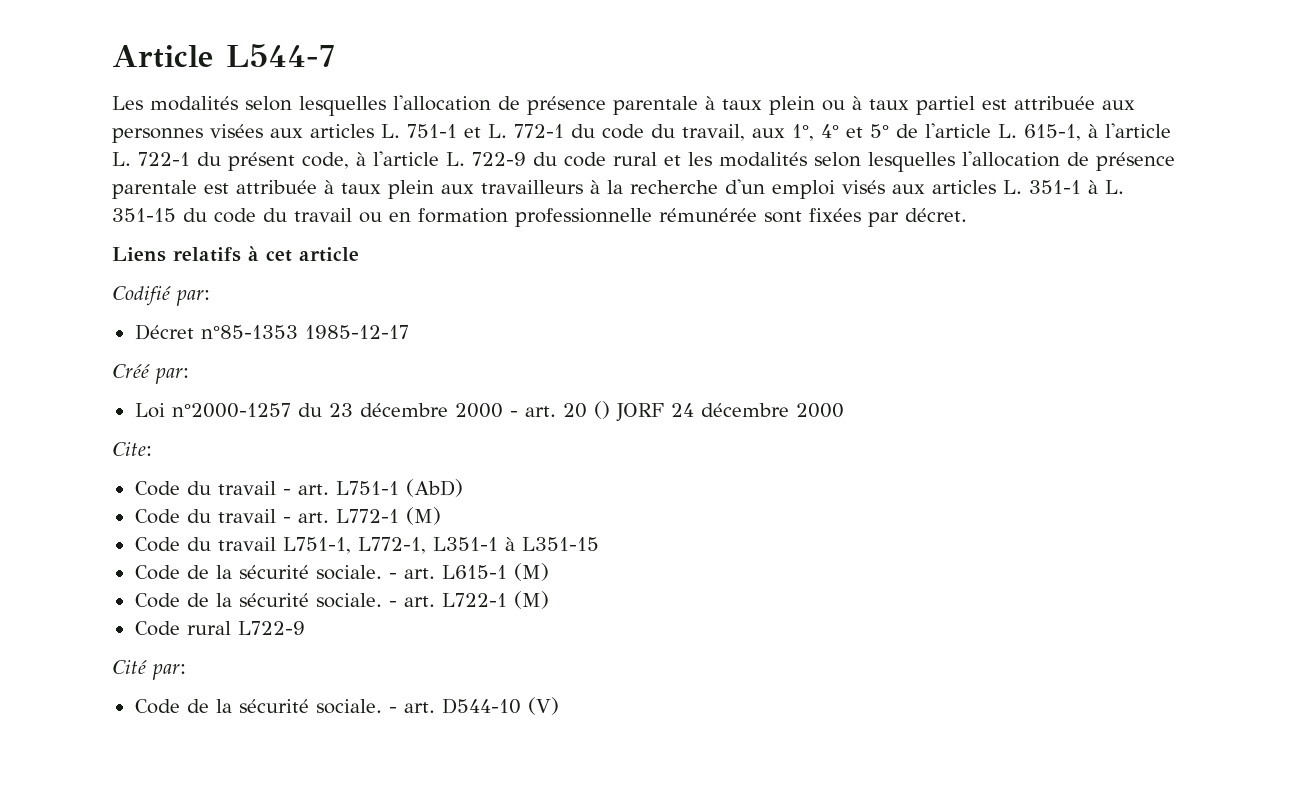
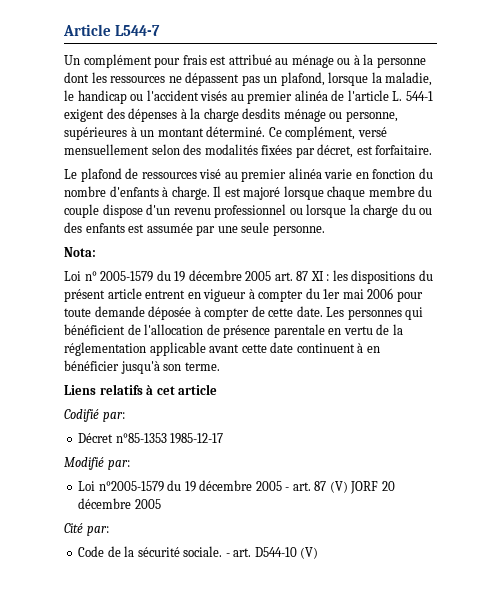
- Les modalités selon lesquelles l'allocation de présence parentale à taux plein ou à taux partiel est attribuée aux personnes visées aux articles L. 751-1 et L. 772-1 du code du travail, aux 1°, 4° et 5° de l'article L. 615-1, à l'article L. 722-1 du présent code, à l'article L. 722-9 du code rural et les modalités selon lesquelles l'allocation de présence parentale est attribuée à taux plein aux travailleurs à la recherche d'un emploi visés aux articles L. 351-1 à L. 351-15 du code du travail ou en formation professionnelle rémunérée sont fixées par décret.
+ Un complément pour frais est attribué au ménage ou à la personne dont les ressources ne dépassent pas un plafond, lorsque la maladie, le handicap ou l'accident visés au premier alinéa de l'article L. 544-1 exigent des dépenses à la charge desdits ménage ou personne, supérieures à un montant déterminé. Ce complément, versé mensuellement selon des modalités fixées par décret, est forfaitaire.
+ Le plafond de ressources visé au premier alinéa varie en fonction du nombre d'enfants à charge. Il est majoré lorsque chaque membre du couple dispose d'un revenu professionnel ou lorsque la charge du ou des enfants est assumée par une seule personne.
+ Nota:
+ Loi n° 2005-1579 du 19 décembre 2005 art. 87 XI : les dispositions du présent article entrent en vigueur à compter du 1er mai 2006 pour toute demande déposée à compter de cette date. Les personnes qui bénéficient de l'allocation de présence parentale en vertu de la réglementation applicable avant cette date continuent à en bénéficier jusqu'à son terme.
- Créé par:
+ Modifié par:
- Loi n°2000-1257 du 23 décembre 2000 - art. 20 () JORF 24 décembre 2000
- Cite:
- Code du travail - art. L751-1 (AbD)
- Code du travail - art. L772-1 (M)
- Code du travail L751-1, L772-1, L351-1 à L351-15
- Code de la sécurité sociale. - art. L615-1 (M)
- Code de la sécurité sociale. - art. L722-1 (M)
- Code rural L722-9
+ Loi n°2005-1579 du 19 décembre 2005 - art. 87 (V) JORF 20 décembre 2005

